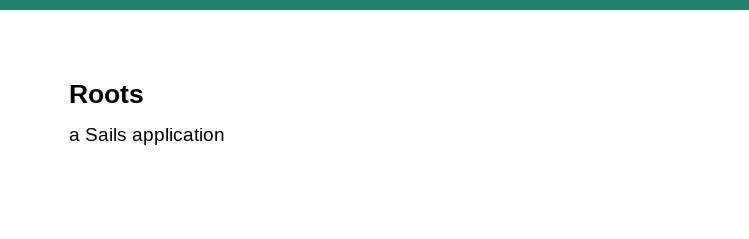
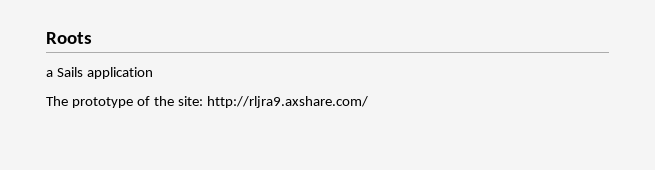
+ The prototype of the site: http://rljra9.axshare.com/

